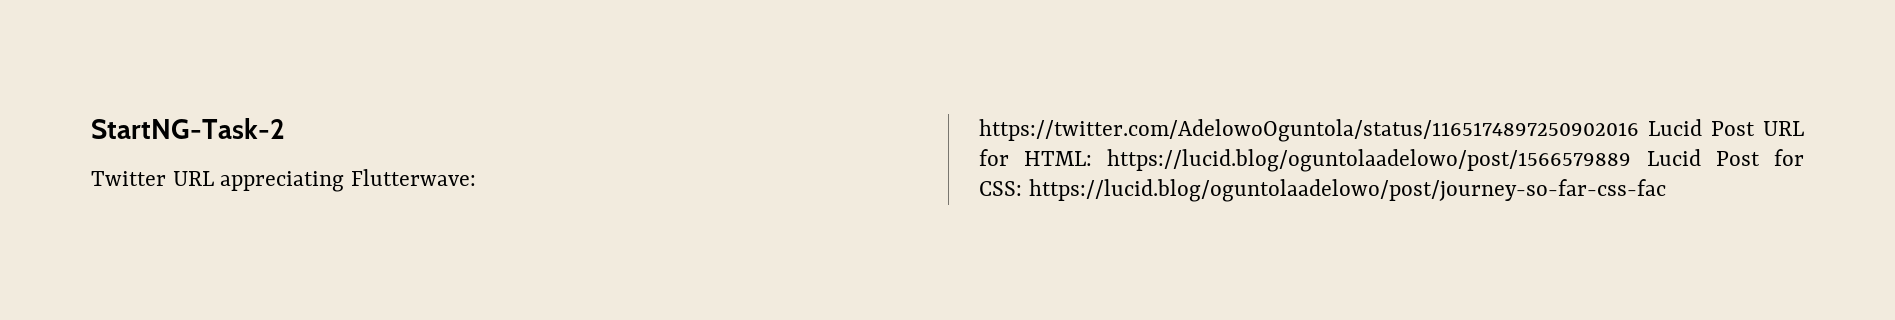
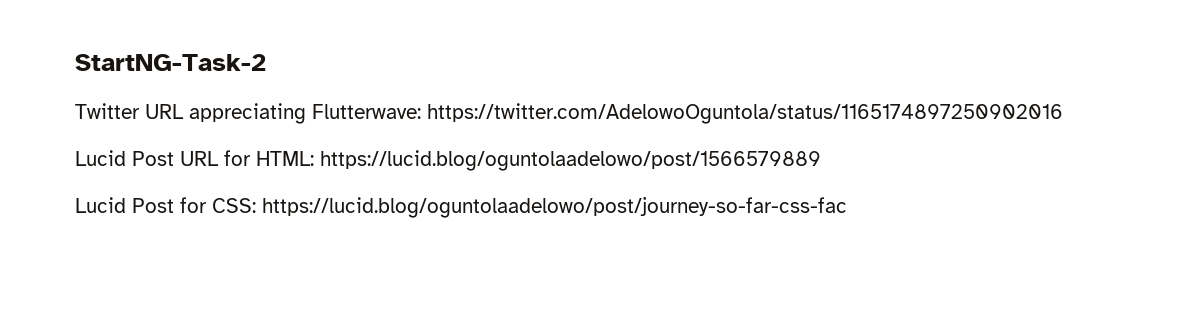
- Twitter URL appreciating Flutterwave: https://twitter.com/AdelowoOguntola/status/1165174897250902016 Lucid Post URL for HTML: https://lucid.blog/oguntolaadelowo/post/1566579889 Lucid Post for CSS: https://lucid.blog/oguntolaadelowo/post/journey-so-far-css-fac
+ Twitter URL appreciating Flutterwave: https://twitter.com/AdelowoOguntola/status/1165174897250902016
+ Lucid Post URL for HTML: https://lucid.blog/oguntolaadelowo/post/1566579889
+ Lucid Post for CSS: https://lucid.blog/oguntolaadelowo/post/journey-so-far-css-fac

